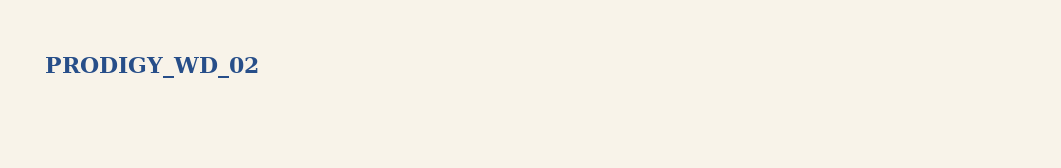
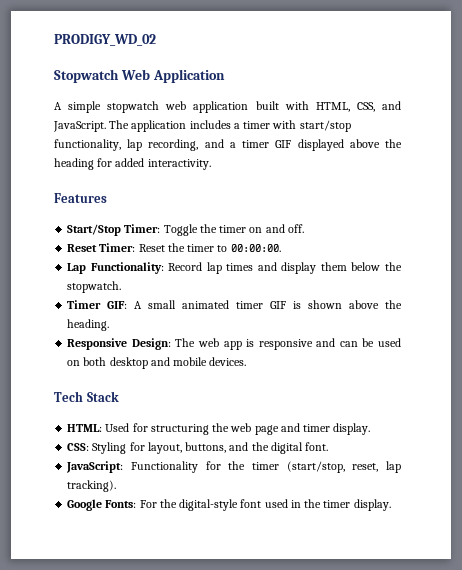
+ Stopwatch Web Application
+ A simple stopwatch web application built with HTML, CSS, and JavaScript. The application includes a timer with start/stop functionality, lap recording, and a timer GIF displayed above the heading for added interactivity.
+ Features
+ Start/Stop Timer: Toggle the timer on and off.
+ Reset Timer: Reset the timer to 00:00:00.
+ Lap Functionality: Record lap times and display them below the stopwatch.
+ Timer GIF: A small animated timer GIF is shown above the heading.
+ Responsive Design: The web app is responsive and can be used on both desktop and mobile devices.
+ Tech Stack
+ HTML: Used for structuring the web page and timer display.
+ CSS: Styling for layout, buttons, and the digital font.
+ JavaScript: Functionality for the timer (start/stop, reset, lap tracking).
+ Google Fonts: For the digital-style font used in the timer display.

